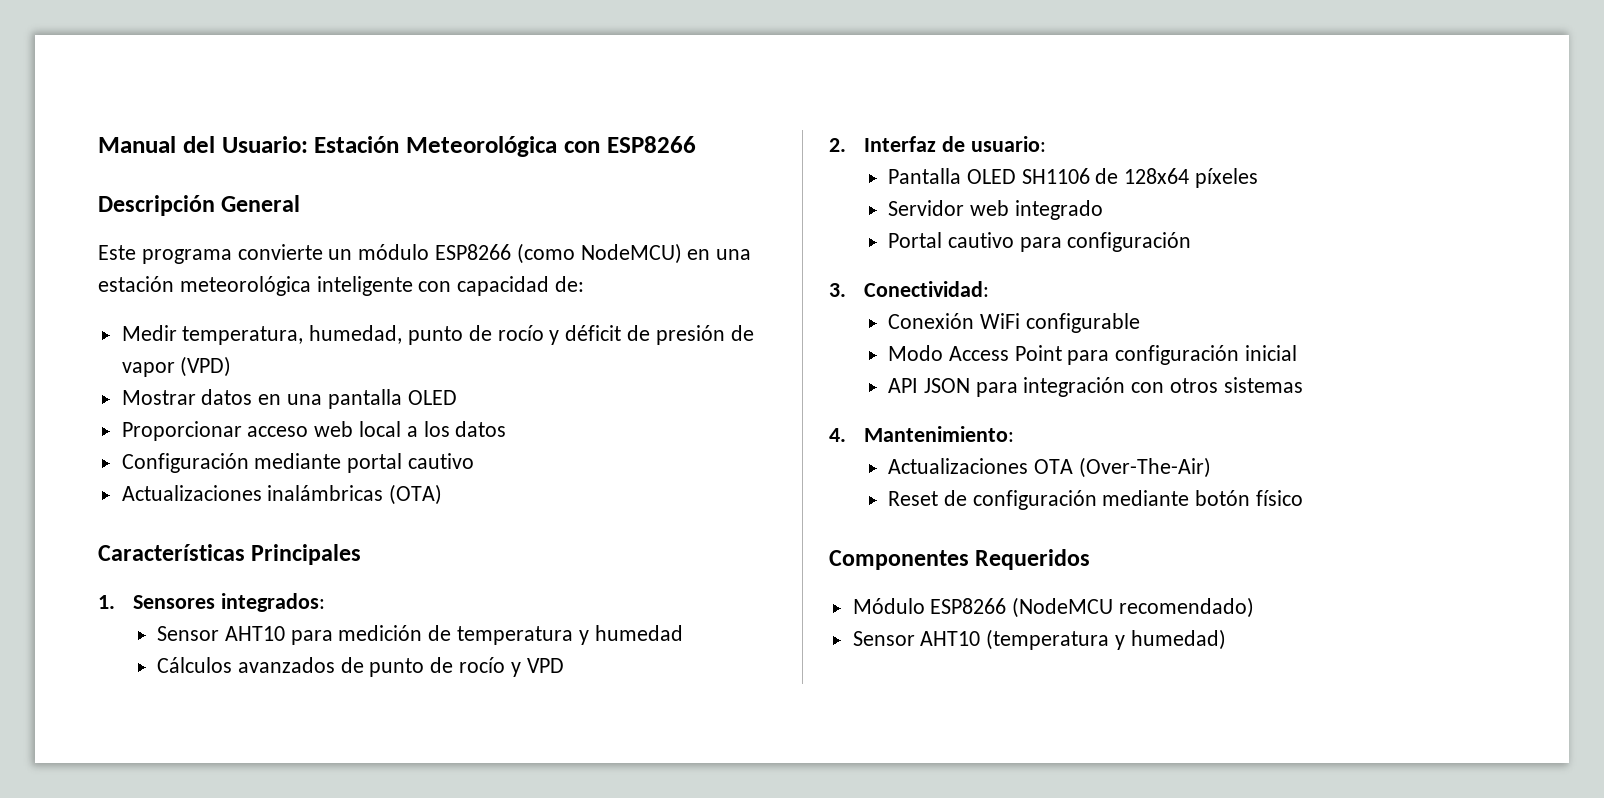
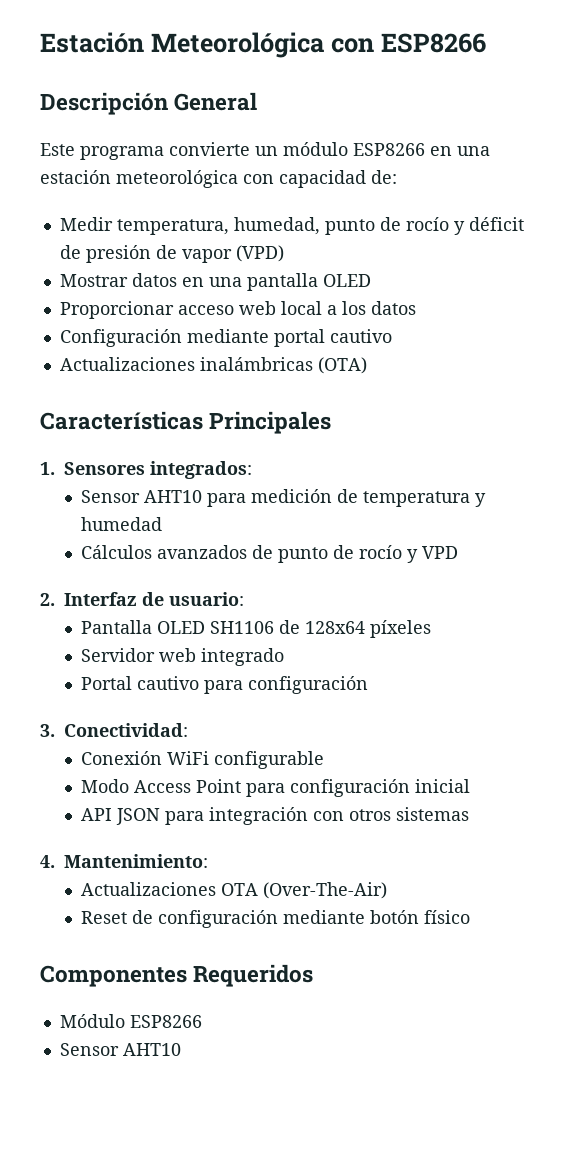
- Manual del Usuario: Estación Meteorológica con ESP8266
+ Estación Meteorológica con ESP8266
- Este programa convierte un módulo ESP8266 (como NodeMCU) en una estación meteorológica inteligente con capacidad de:
+ Este programa convierte un módulo ESP8266 en una estación meteorológica con capacidad de:
- Módulo ESP8266 (NodeMCU recomendado)
- Sensor AHT10 (temperatura y humedad)
+ Módulo ESP8266
+ Sensor AHT10

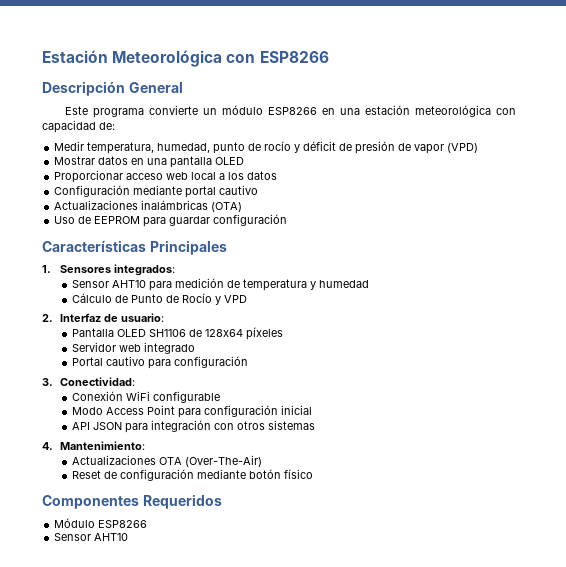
+ Uso de EEPROM para guardar configuración
- Cálculos avanzados de punto de rocío y VPD
+ Cálculo de Punto de Rocío y VPD

